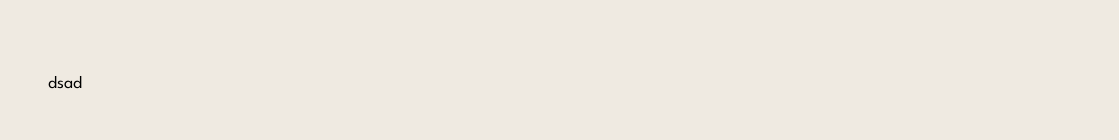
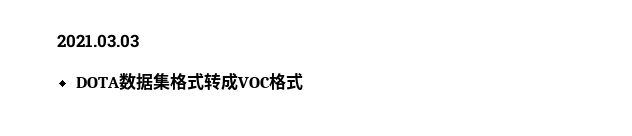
- dsad
+ 2021.03.03
+ DOTA数据集格式转成VOC格式

